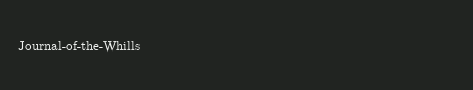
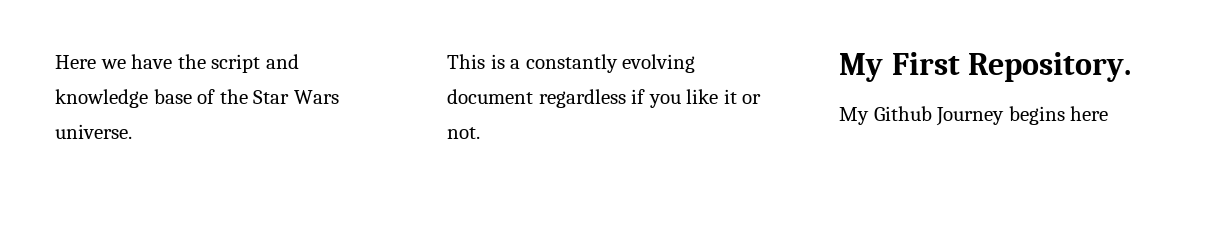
- Journal-of-the-Whills
+ Here we have the script and knowledge base of the Star Wars universe.
+ This is a constantly evolving document regardless if you like it or not.
+ My First Repository.
+ My Github Journey begins here

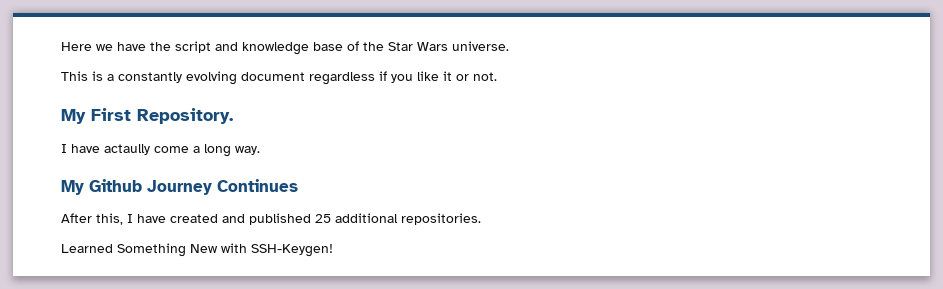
- My Github Journey begins here
+ I have actaully come a long way.
+ My Github Journey Continues
+ After this, I have created and published 25 additional repositories.
+ Learned Something New with SSH-Keygen!

